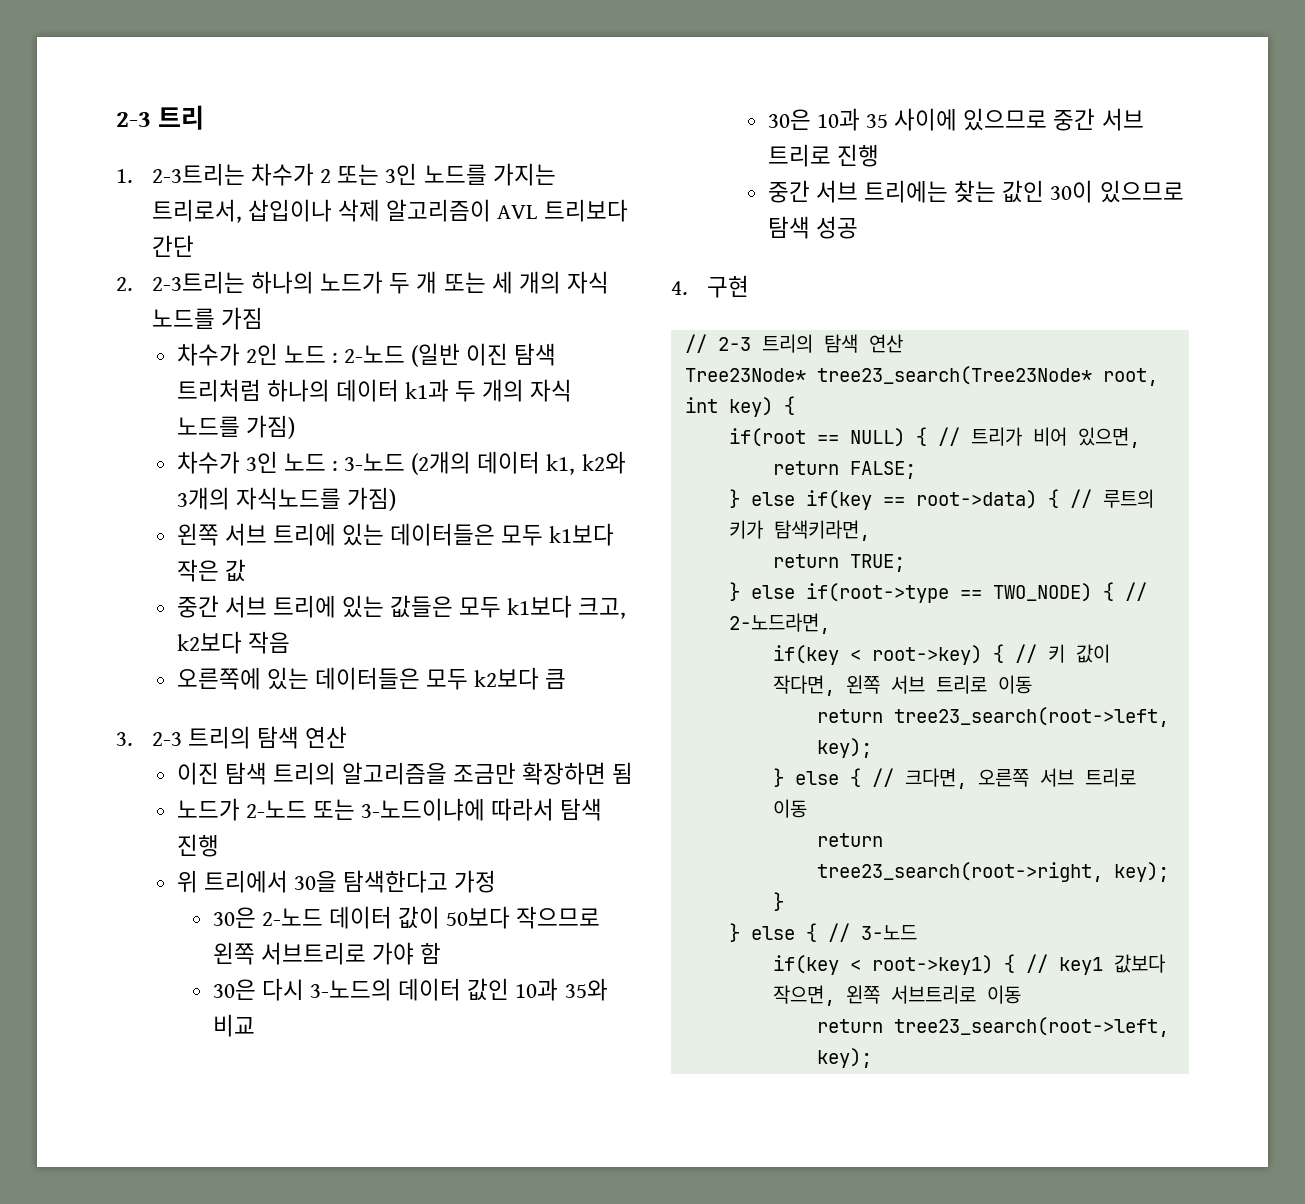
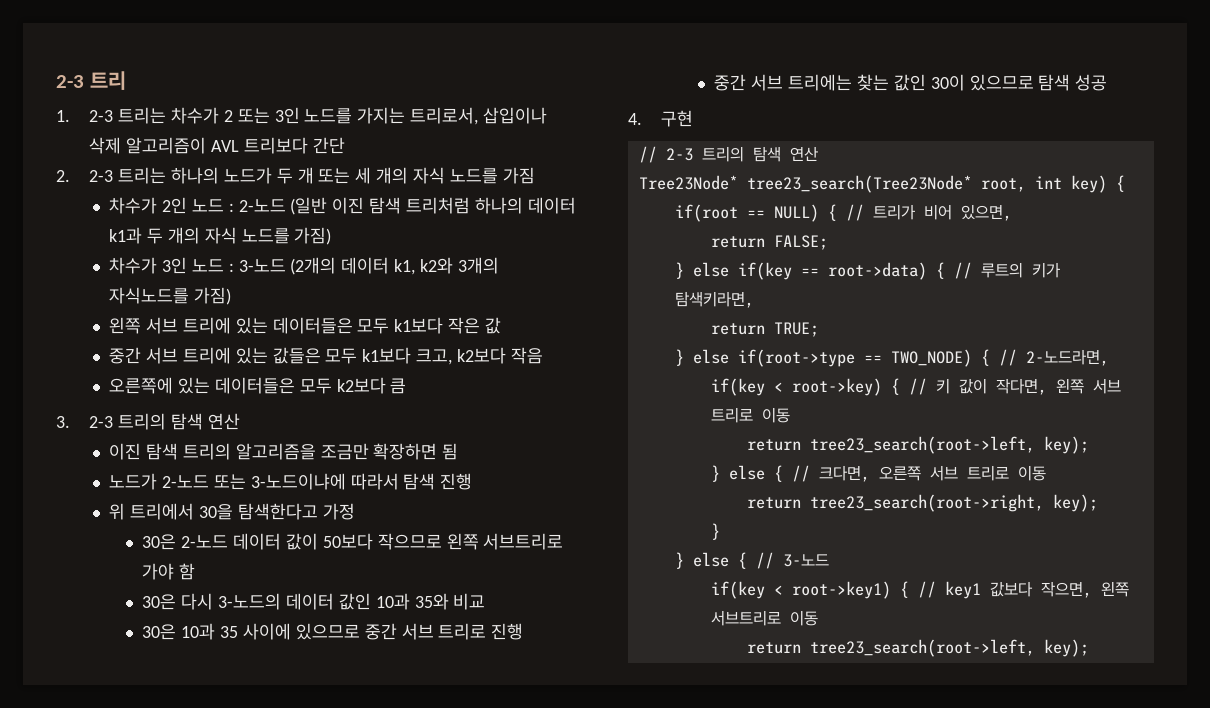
- 1. 2-3트리는 차수가 2 또는 3인 노드를 가지는 트리로서, 삽입이나 삭제 알고리즘이 AVL 트리보다 간단
+ 1. 2-3 트리는 차수가 2 또는 3인 노드를 가지는 트리로서, 삽입이나 삭제 알고리즘이 AVL 트리보다 간단
- 2. 2-3트리는 하나의 노드가 두 개 또는 세 개의 자식 노드를 가짐
+ 2. 2-3 트리는 하나의 노드가 두 개 또는 세 개의 자식 노드를 가짐

